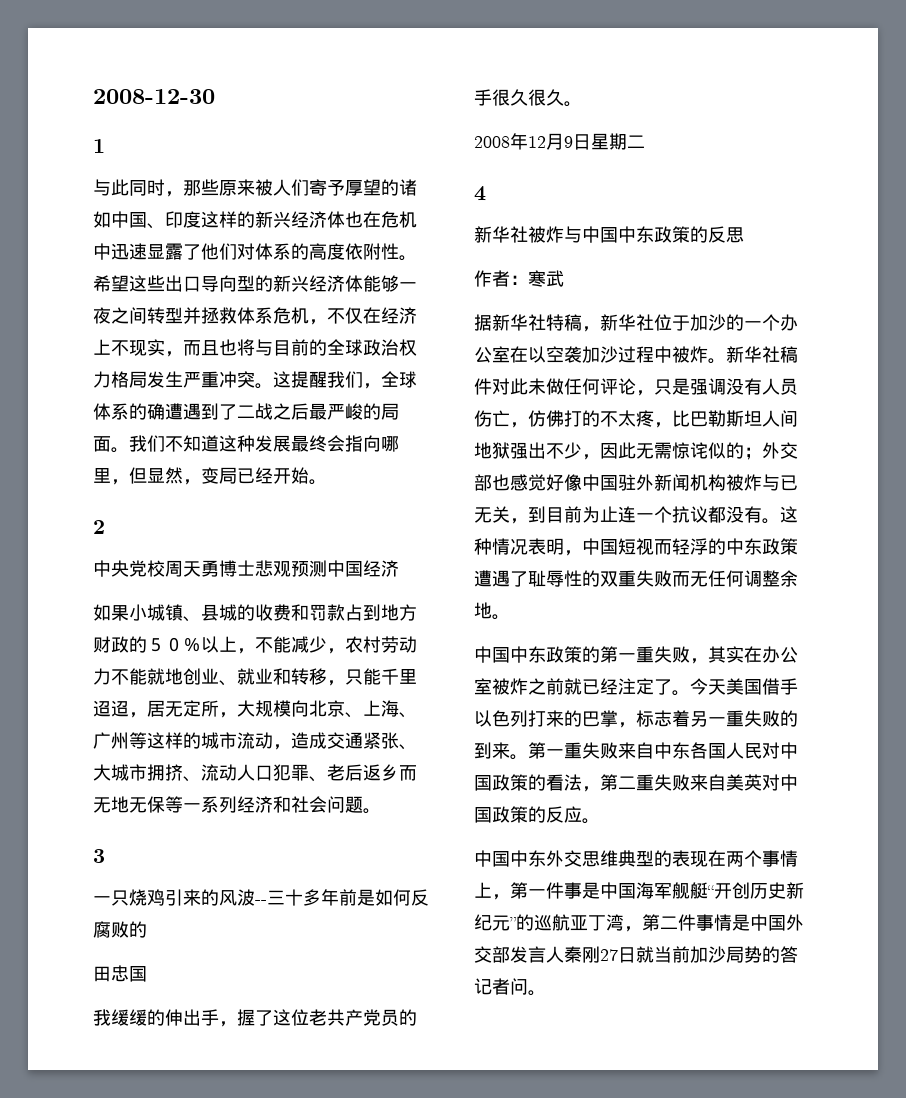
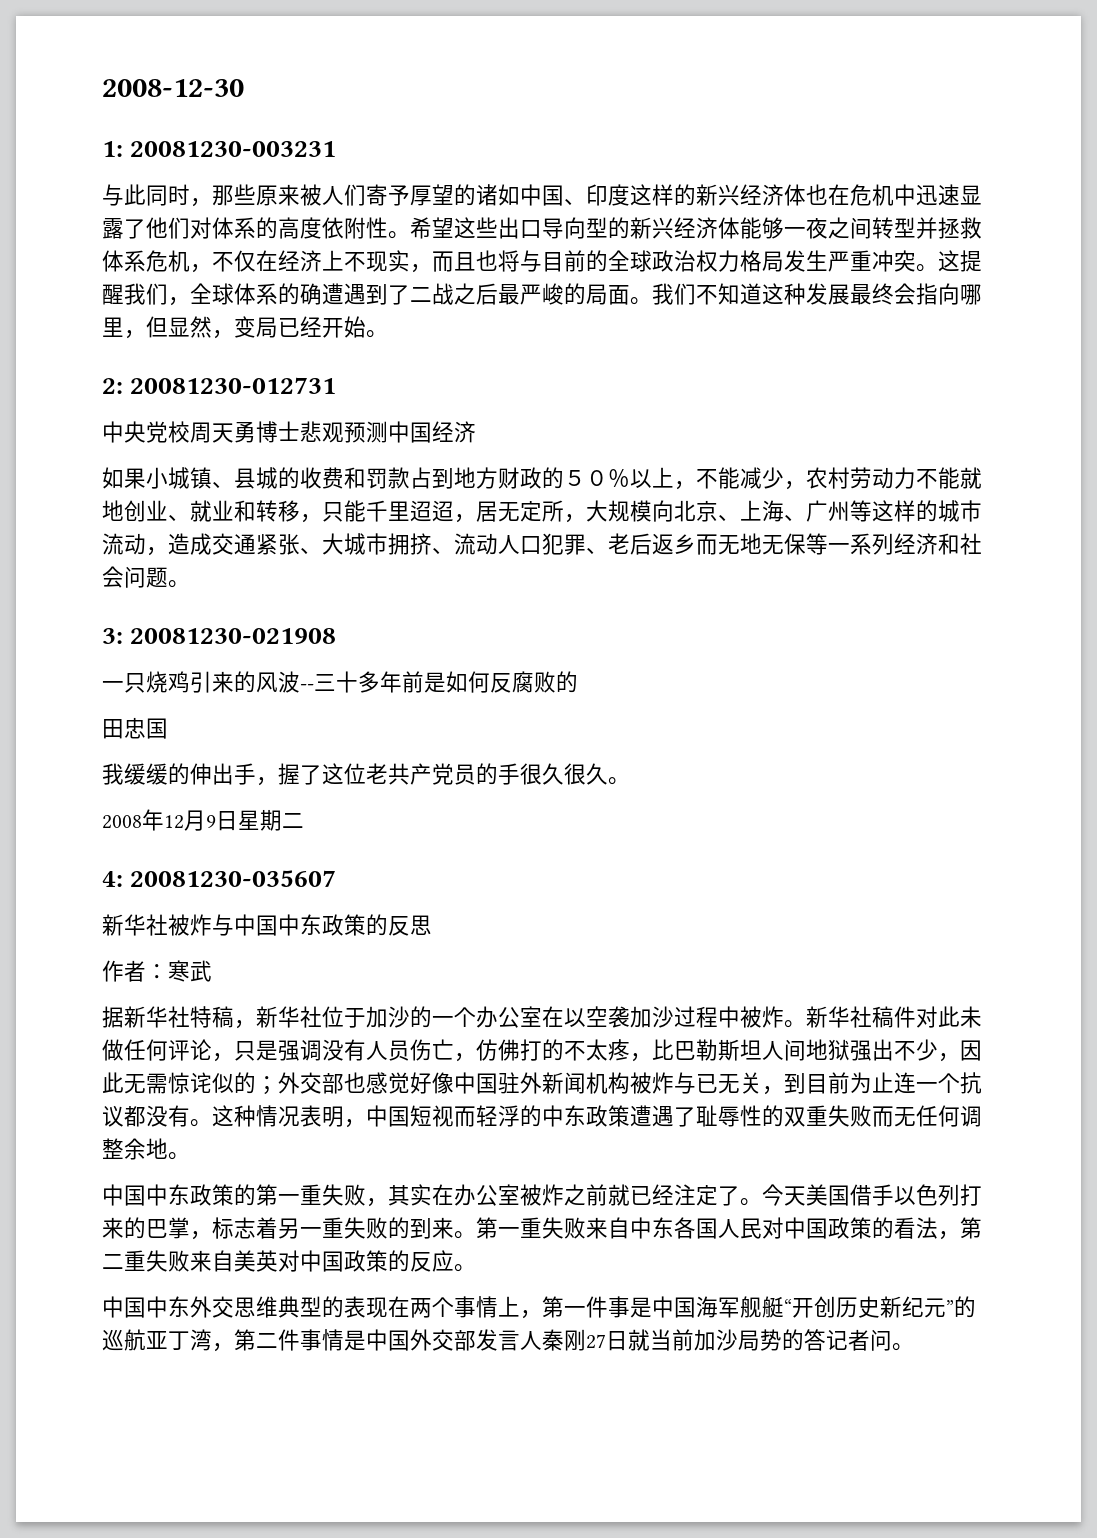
- 1
+ 1: 20081230-003231
- 2
+ 2: 20081230-012731
- 3
+ 3: 20081230-021908
- 4
+ 4: 20081230-035607

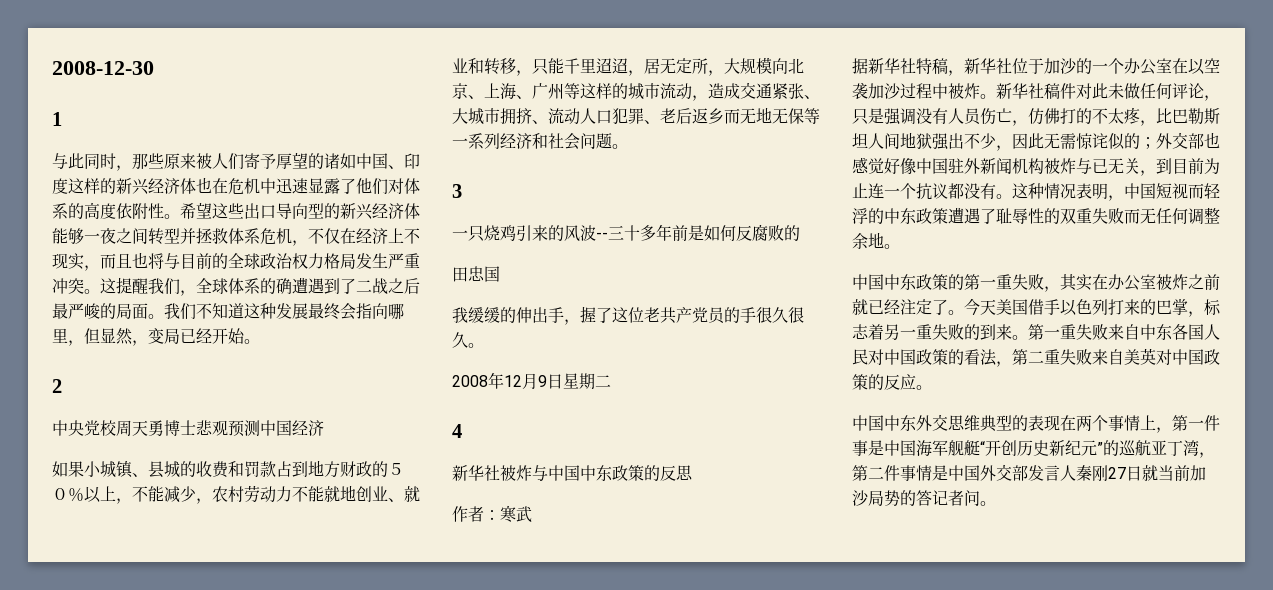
- 1: 20081230-003231
+ 1
- 2: 20081230-012731
+ 2
- 3: 20081230-021908
+ 3
- 4: 20081230-035607
+ 4

